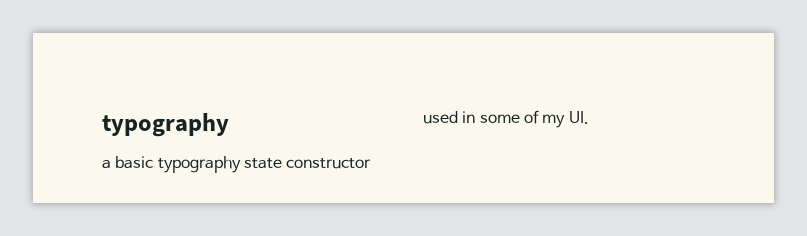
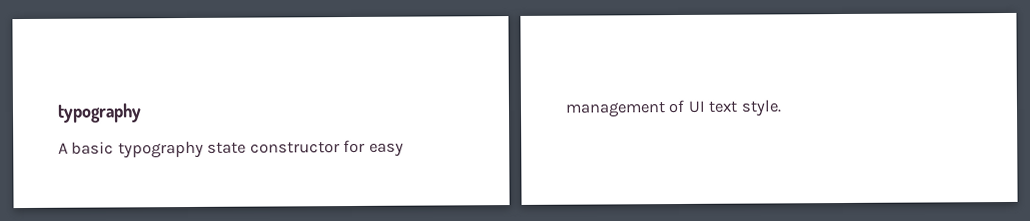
- a basic typography state constructor used in some of my UI.
+ A basic typography state constructor for easy management of UI text style.

